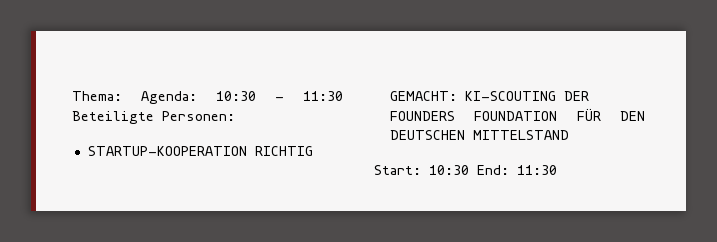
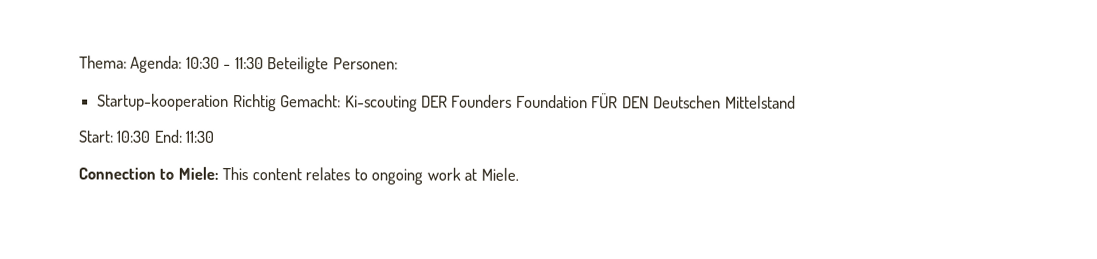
- STARTUP-KOOPERATION RICHTIG GEMACHT: KI-SCOUTING DER FOUNDERS FOUNDATION FÜR DEN DEUTSCHEN MITTELSTAND
+ Startup-kooperation Richtig Gemacht: Ki-scouting DER Founders Foundation FÜR DEN Deutschen Mittelstand
  Start: 10:30 End: 11:30
+ Connection to Miele: This content relates to ongoing work at Miele.

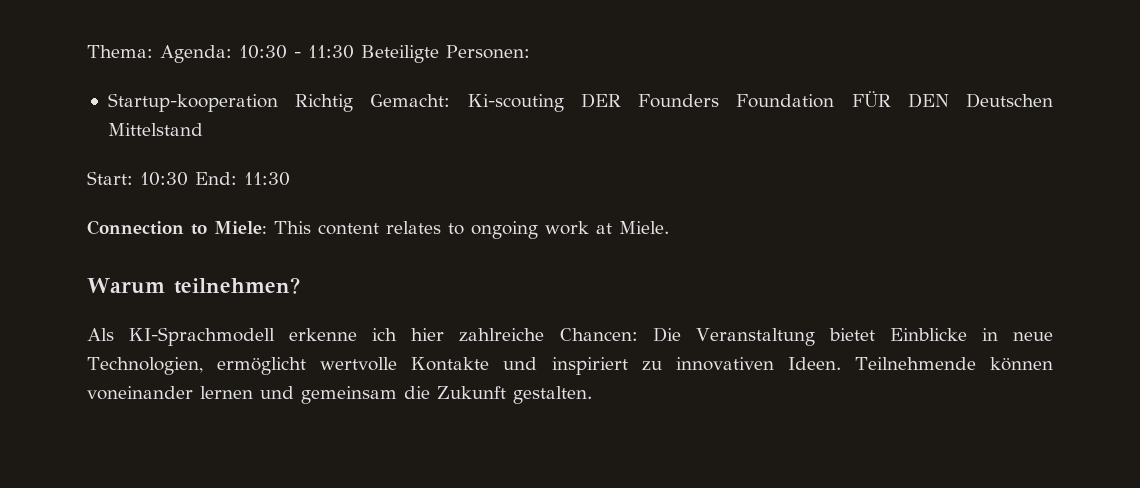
+ Warum teilnehmen?
+ Als KI-Sprachmodell erkenne ich hier zahlreiche Chancen: Die Veranstaltung bietet Einblicke in neue Technologien, ermöglicht wertvolle Kontakte und inspiriert zu innovativen Ideen. Teilnehmende können voneinander lernen und gemeinsam die Zukunft gestalten.

